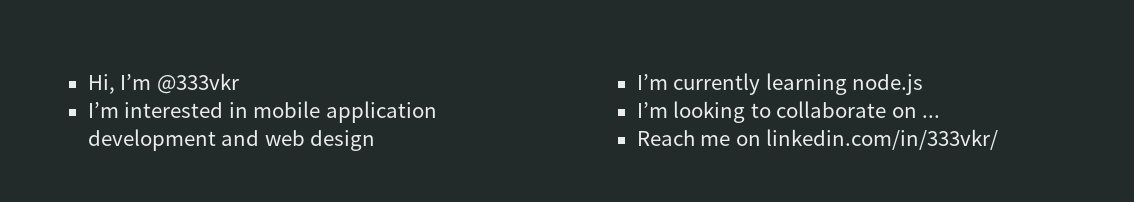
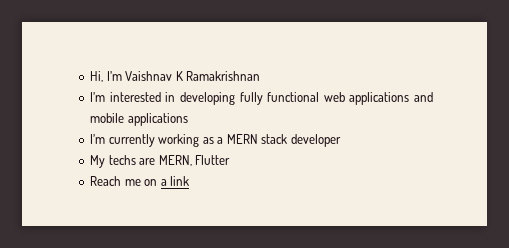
- Hi, I’m @333vkr
+ Hi, I’m Vaishnav K Ramakrishnan
- I’m interested in mobile application development and web design
- I’m currently learning node.js
- I’m looking to collaborate on ...
+ I’m interested in developing fully functional web applications and mobile applications
+ I’m currently working as a MERN stack developer
+ My techs are MERN, Flutter
- Reach me on linkedin.com/in/333vkr/
+ Reach me on a link

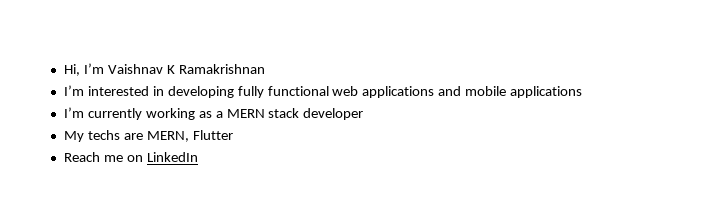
- Reach me on a link
+ Reach me on LinkedIn

